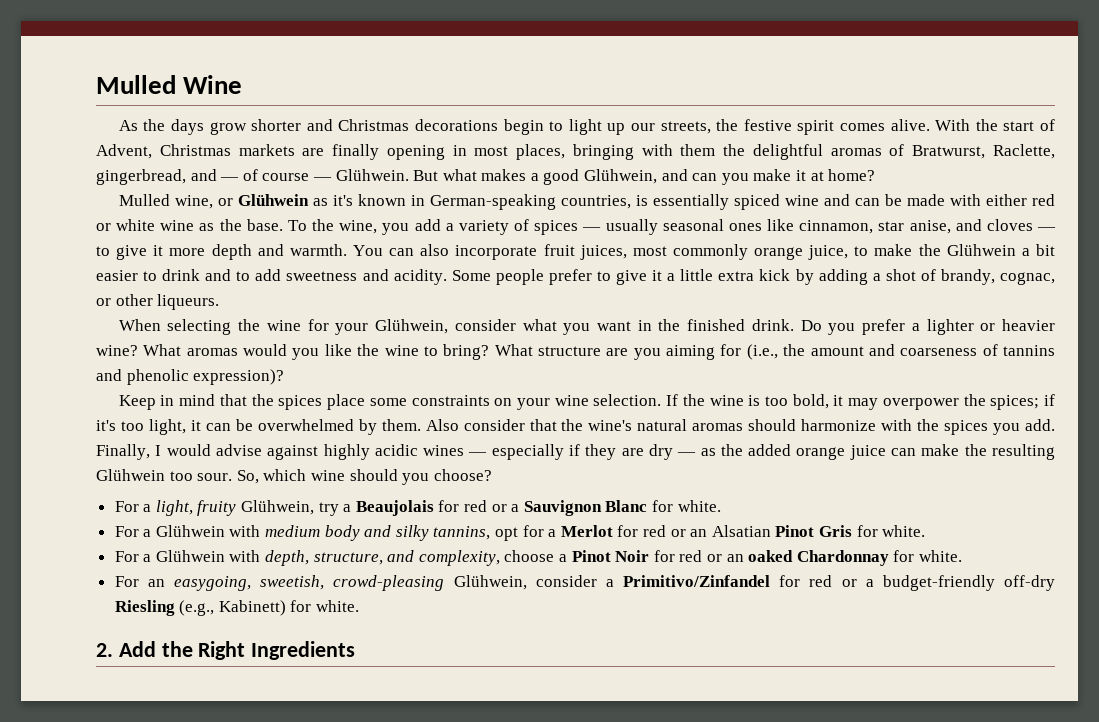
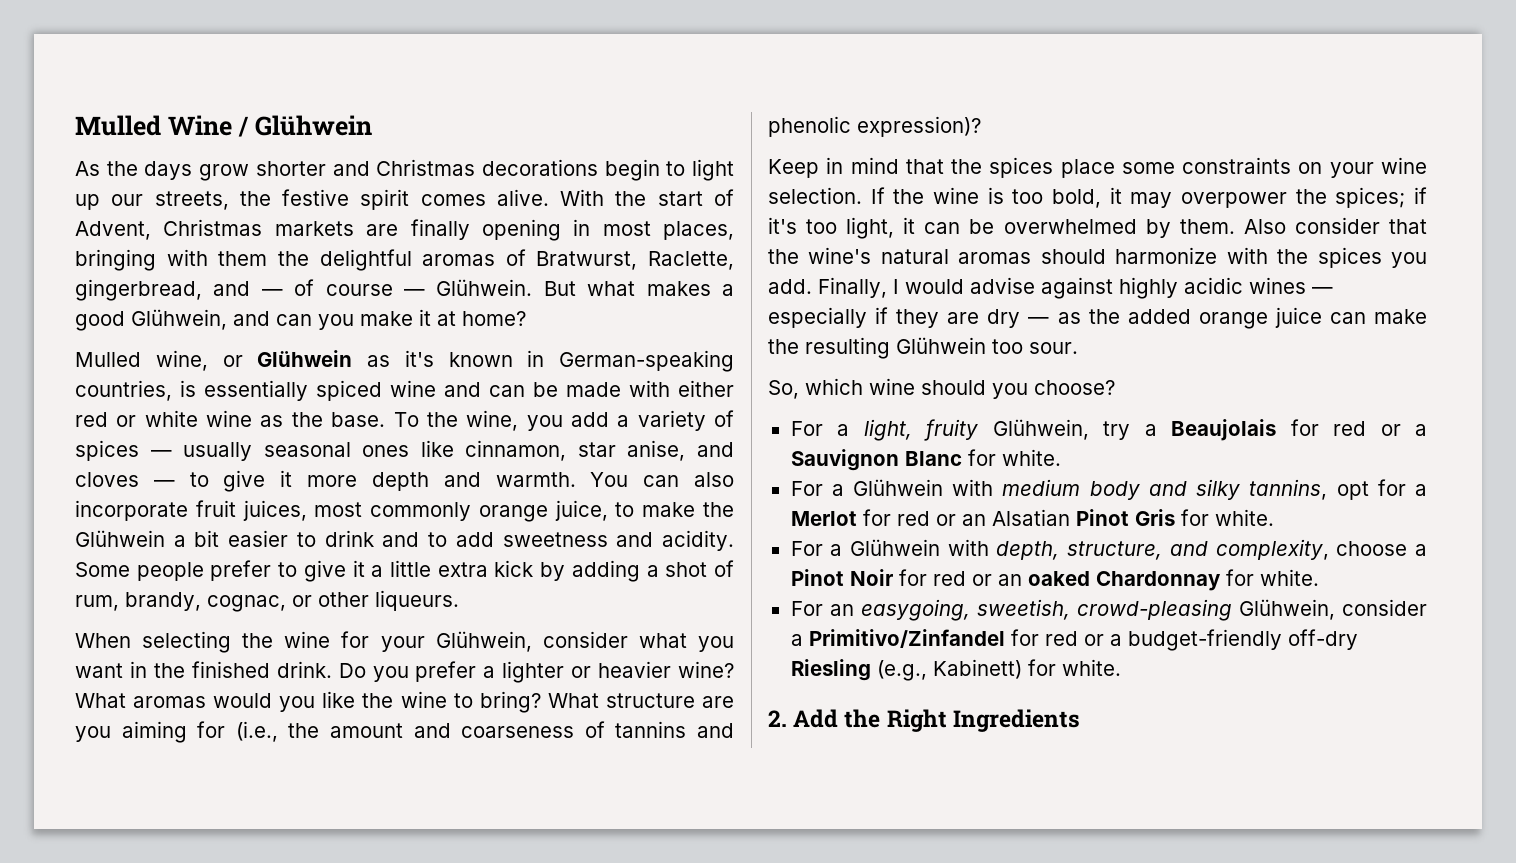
- Mulled Wine
+ Mulled Wine / Glühwein
- Some people prefer to give it a little extra kick by adding a shot of brandy, cognac, or other liqueurs.
+ Some people prefer to give it a little extra kick by adding a shot of rum, brandy, cognac, or other liqueurs.
- Finally, I would advise against highly acidic wines — especially if they are dry — as the added orange juice can make the resulting Glühwein too sour. So, which wine should you choose?
+ Finally, I would advise against highly acidic wines — especially if they are dry — as the added orange juice can make the resulting Glühwein too sour.
+ So, which wine should you choose?

